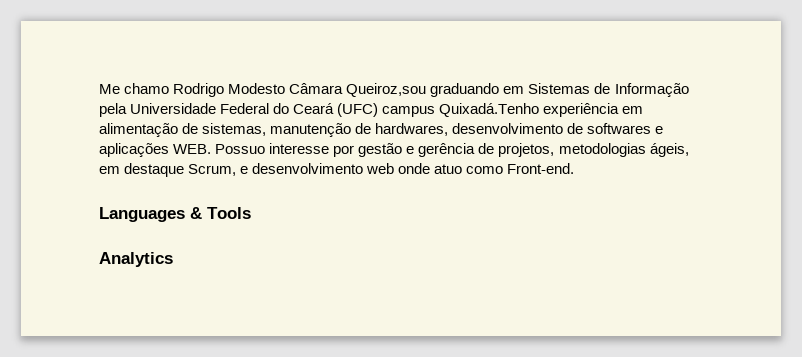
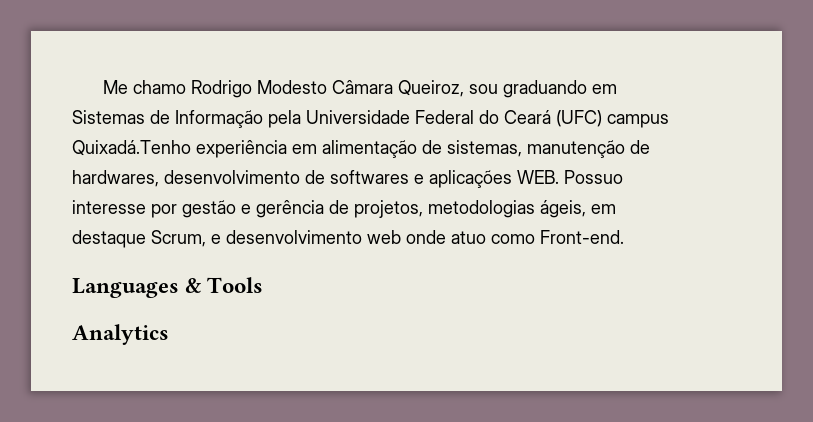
- Me chamo Rodrigo Modesto Câmara Queiroz,sou graduando em Sistemas de Informação pela Universidade Federal do Ceará (UFC) campus Quixadá.Tenho experiência em alimentação de sistemas, manutenção de hardwares, desenvolvimento de softwares e aplicações WEB. Possuo interesse por gestão e gerência de projetos, metodologias ágeis, em destaque Scrum, e desenvolvimento web onde atuo como Front-end.
+ Me chamo Rodrigo Modesto Câmara Queiroz, sou graduando em Sistemas de Informação pela Universidade Federal do Ceará (UFC) campus Quixadá.Tenho experiência em alimentação de sistemas, manutenção de hardwares, desenvolvimento de softwares e aplicações WEB. Possuo interesse por gestão e gerência de projetos, metodologias ágeis, em destaque Scrum, e desenvolvimento web onde atuo como Front-end.

